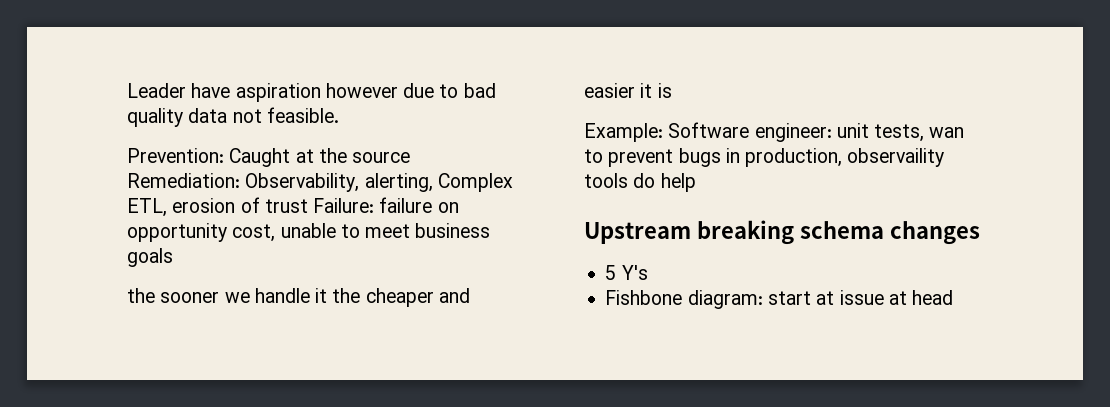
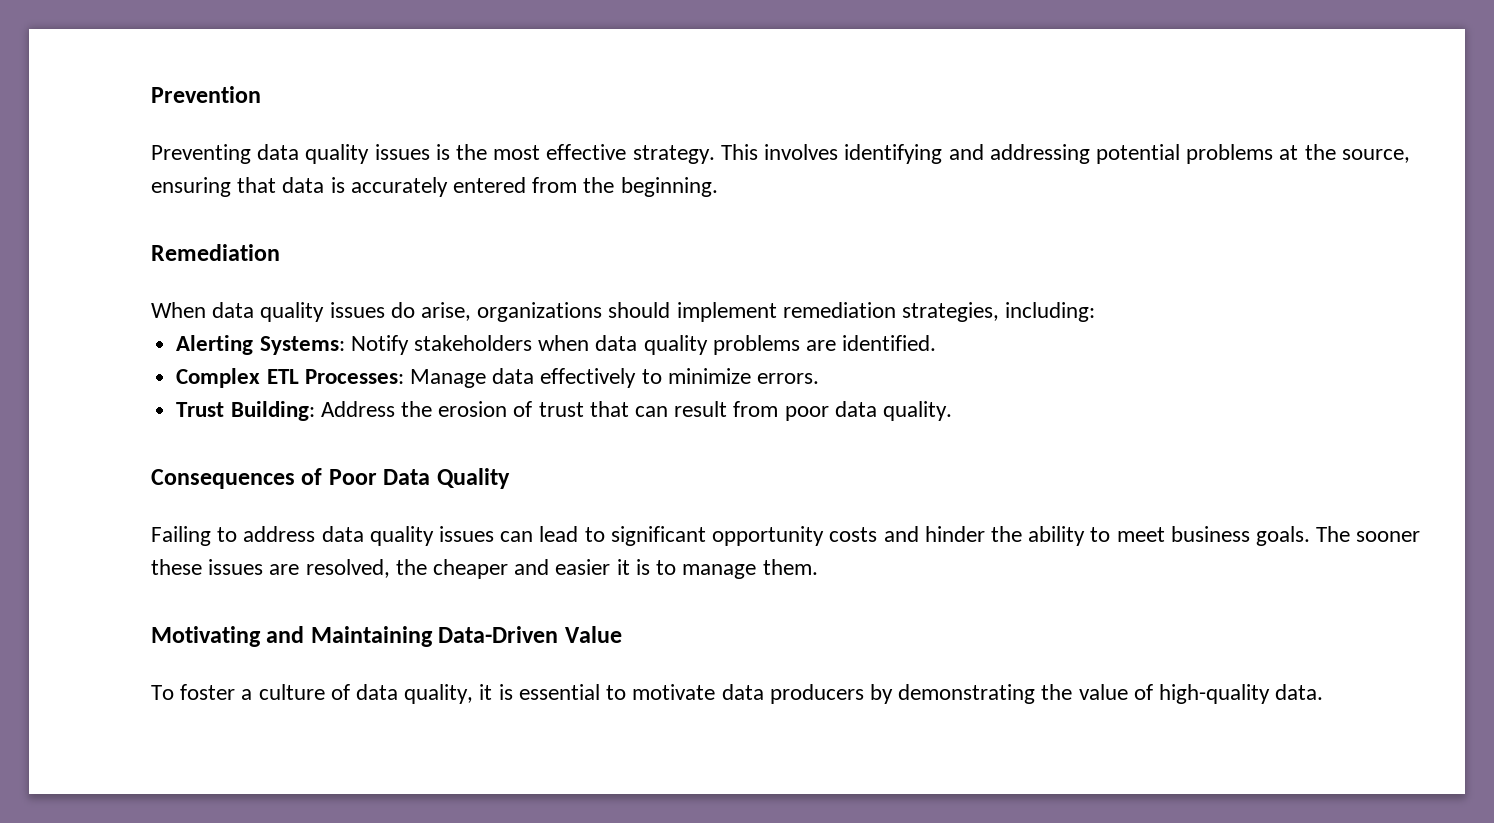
- Leader have aspiration however due to bad quality data not feasible.
- Prevention: Caught at the source Remediation: Observability, alerting, Complex ETL, erosion of trust Failure: failure on opportunity cost, unable to meet business goals
- the sooner we handle it the cheaper and easier it is
- Example: Software engineer: unit tests, wan to prevent bugs in production, observaility tools do help
- Upstream breaking schema changes
- 5 Y's
- Fishbone diagram: start at issue at head
+ Prevention
+ Preventing data quality issues is the most effective strategy. This involves identifying and addressing potential problems at the source, ensuring that data is accurately entered from the beginning.
+ Remediation
+ When data quality issues do arise, organizations should implement remediation strategies, including:
+ Alerting Systems: Notify stakeholders when data quality problems are identified.
+ Complex ETL Processes: Manage data effectively to minimize errors.
+ Trust Building: Address the erosion of trust that can result from poor data quality.
+ Consequences of Poor Data Quality
+ Failing to address data quality issues can lead to significant opportunity costs and hinder the ability to meet business goals. The sooner these issues are resolved, the cheaper and easier it is to manage them.
+ Motivating and Maintaining Data-Driven Value
+ To foster a culture of data quality, it is essential to motivate data producers by demonstrating the value of high-quality data.

